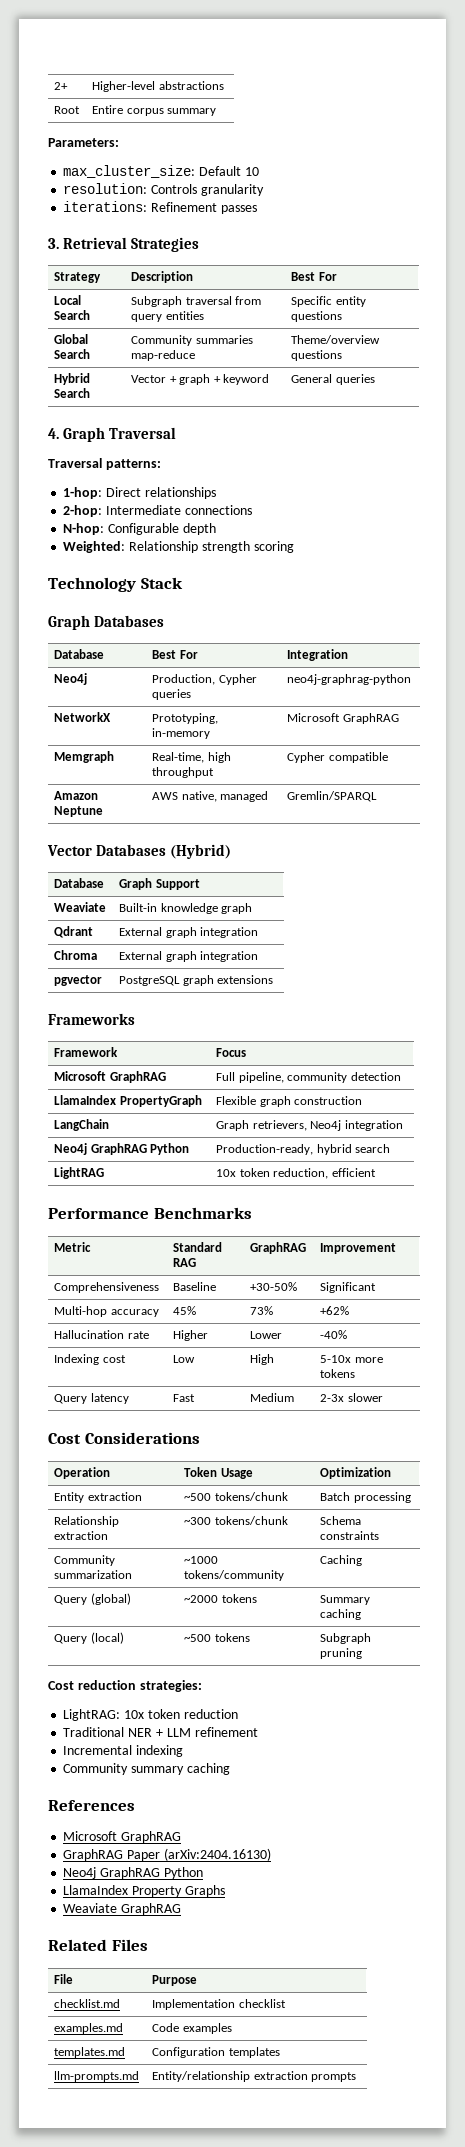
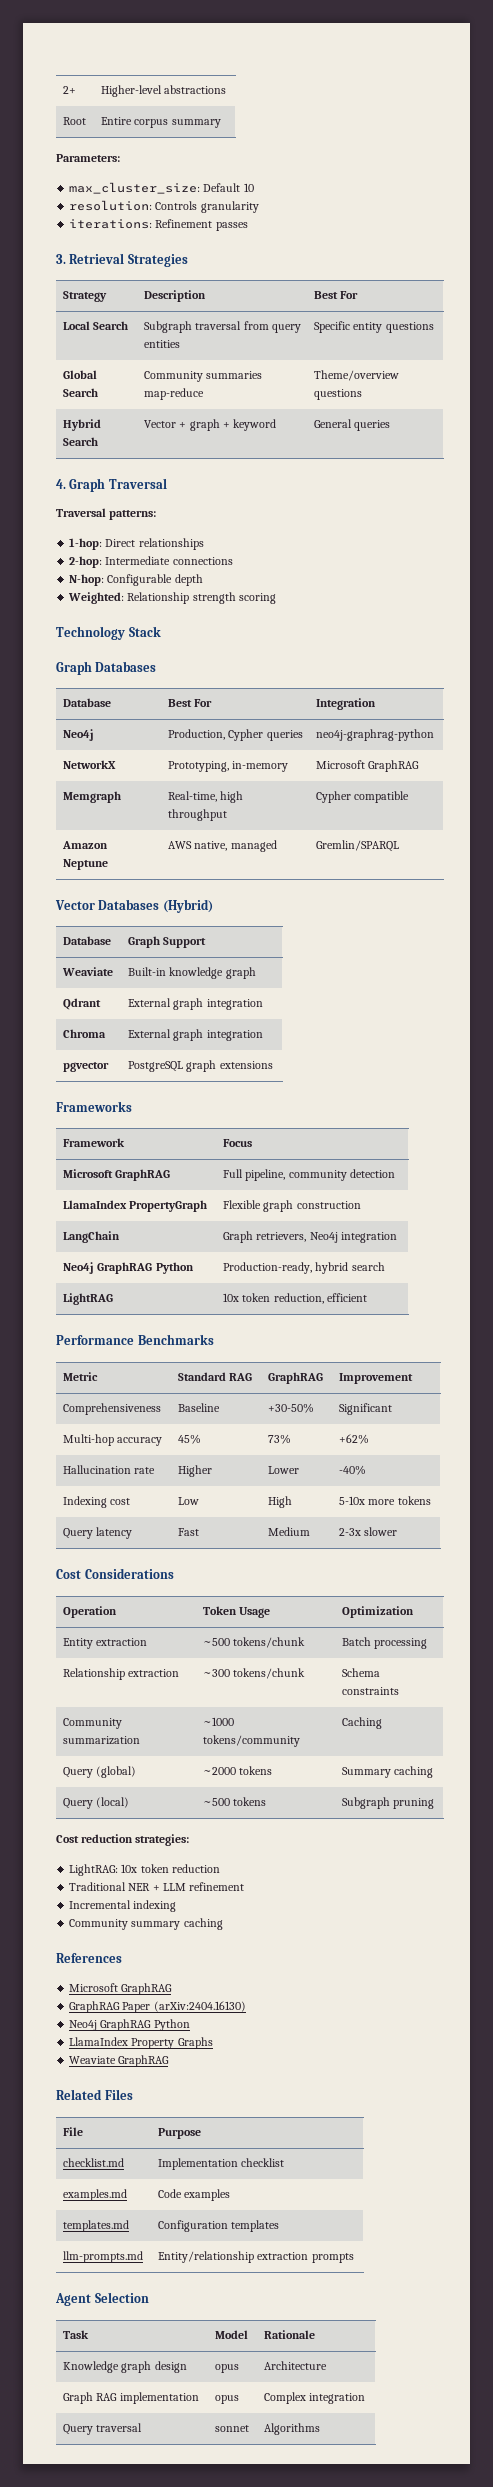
+ Agent Selection
+ Task | Model | Rationale
+ Knowledge graph design | opus | Architecture
+ Graph RAG implementation | opus | Complex integration
+ Query traversal | sonnet | Algorithms

